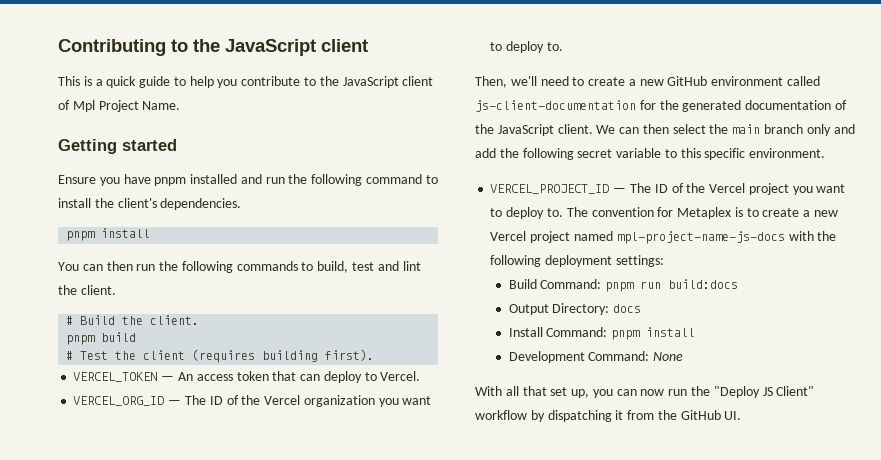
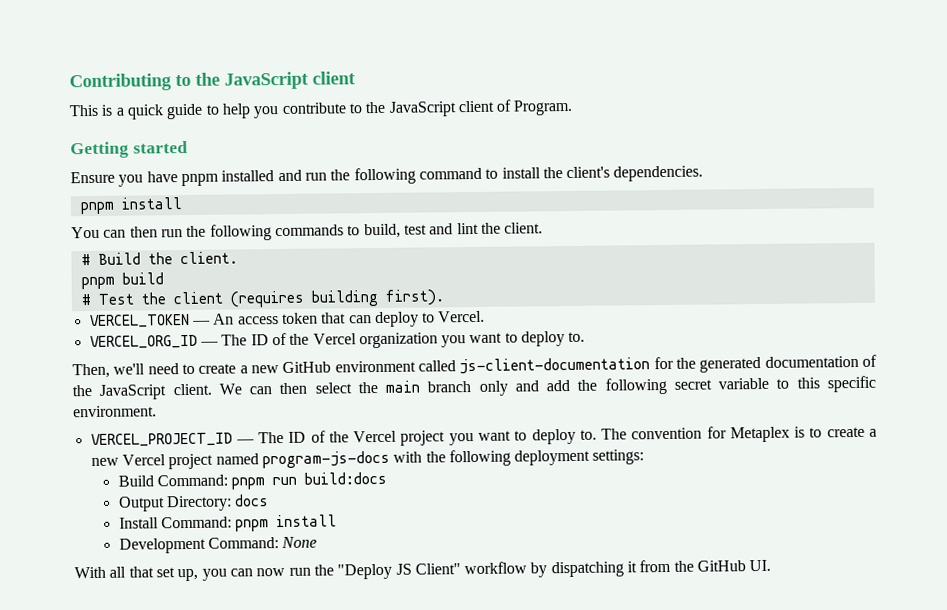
- This is a quick guide to help you contribute to the JavaScript client of Mpl Project Name.
+ This is a quick guide to help you contribute to the JavaScript client of Program.
- The convention for Metaplex is to create a new Vercel project named mpl-project-name-js-docs with the following deployment settings:
+ The convention for Metaplex is to create a new Vercel project named program-js-docs with the following deployment settings:

